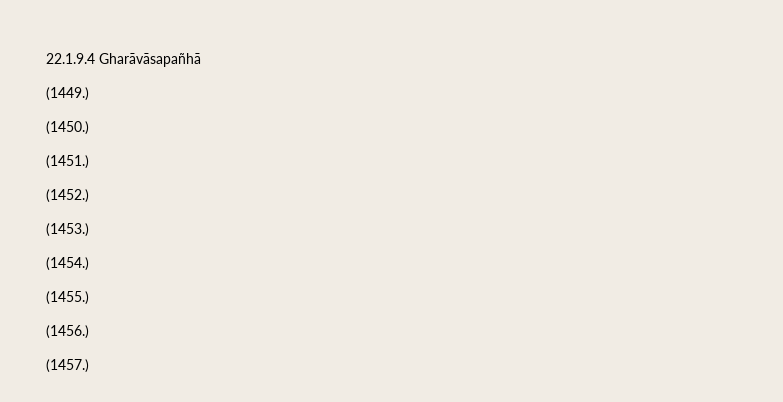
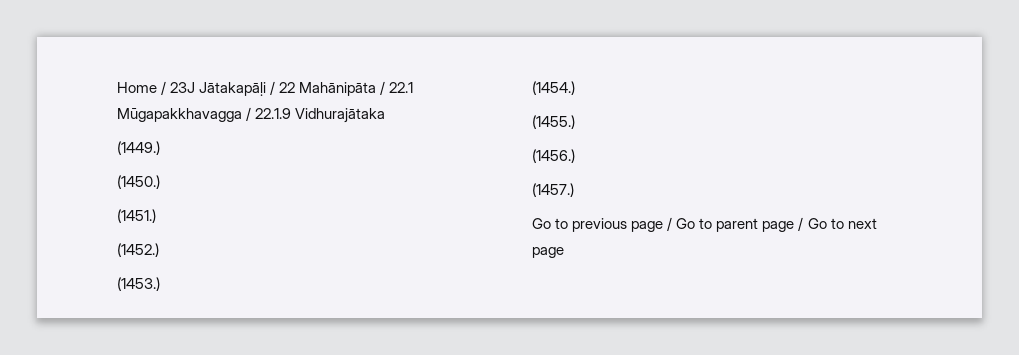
- 22.1.9.4 Gharāvāsapañhā
+ Home / 23J Jātakapāḷi / 22 Mahānipāta / 22.1 Mūgapakkhavagga / 22.1.9 Vidhurajātaka
+ Go to previous page / Go to parent page / Go to next page

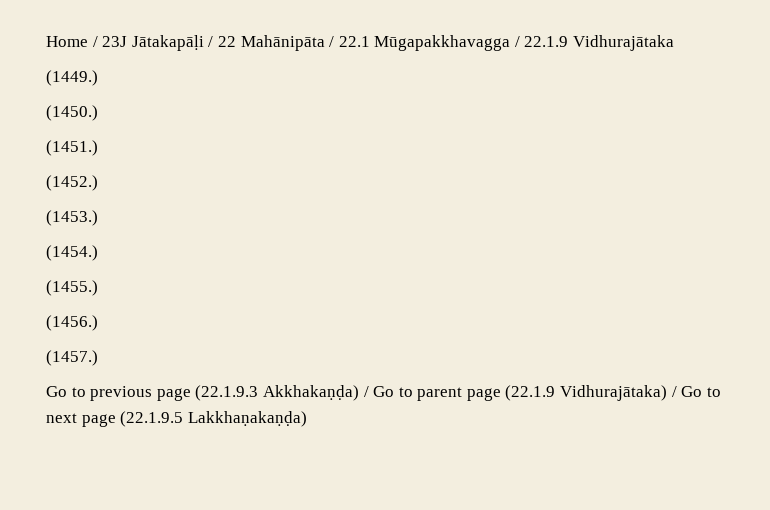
- Go to previous page / Go to parent page / Go to next page
+ Go to previous page (22.1.9.3 Akkhakaṇḍa) / Go to parent page (22.1.9 Vidhurajātaka) / Go to next page (22.1.9.5 Lakkhaṇakaṇḍa)

